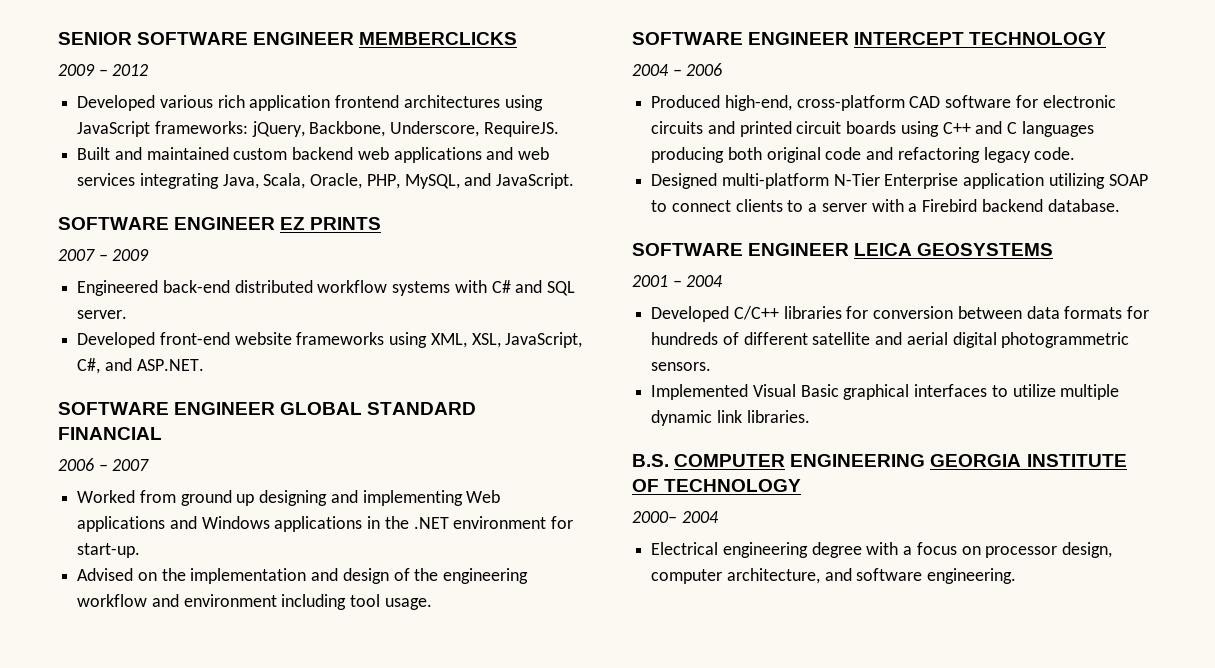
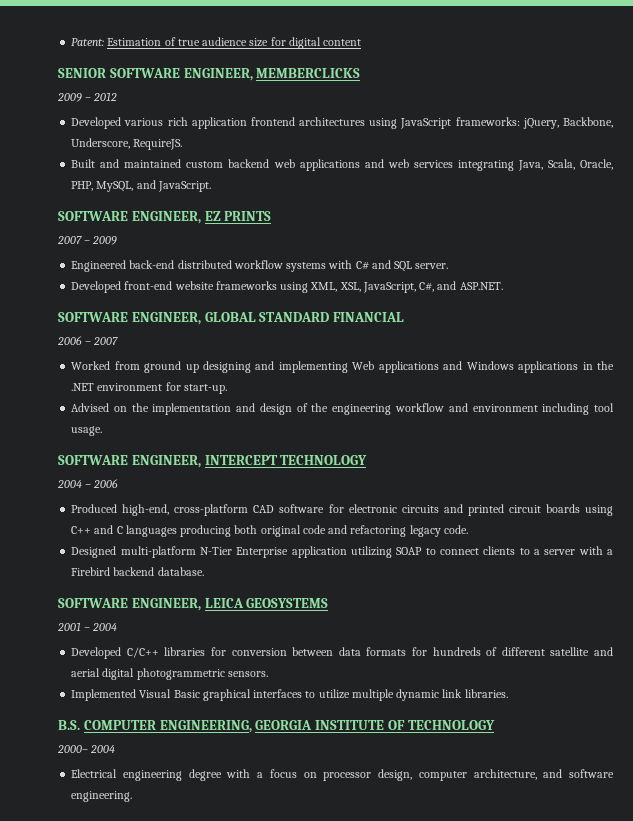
+ Patent: Estimation of true audience size for digital content
- SENIOR SOFTWARE ENGINEER MEMBERCLICKS
+ SENIOR SOFTWARE ENGINEER, MEMBERCLICKS
- SOFTWARE ENGINEER EZ PRINTS
+ SOFTWARE ENGINEER, EZ PRINTS
- SOFTWARE ENGINEER GLOBAL STANDARD FINANCIAL
+ SOFTWARE ENGINEER, GLOBAL STANDARD FINANCIAL
- SOFTWARE ENGINEER INTERCEPT TECHNOLOGY
+ SOFTWARE ENGINEER, INTERCEPT TECHNOLOGY
- SOFTWARE ENGINEER LEICA GEOSYSTEMS
+ SOFTWARE ENGINEER, LEICA GEOSYSTEMS
- B.S. COMPUTER ENGINEERING GEORGIA INSTITUTE OF TECHNOLOGY
+ B.S. COMPUTER ENGINEERING, GEORGIA INSTITUTE OF TECHNOLOGY

